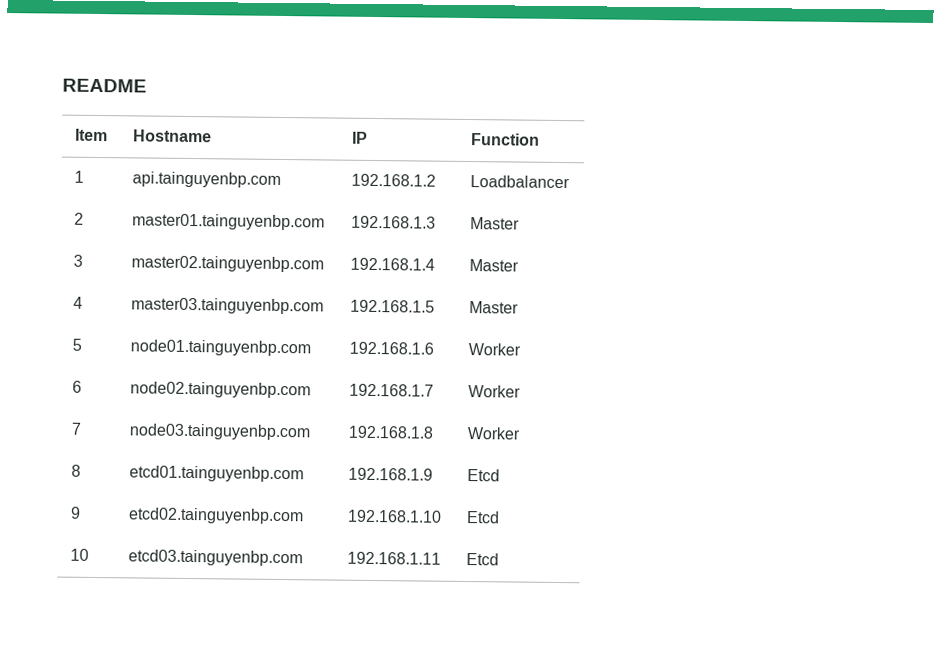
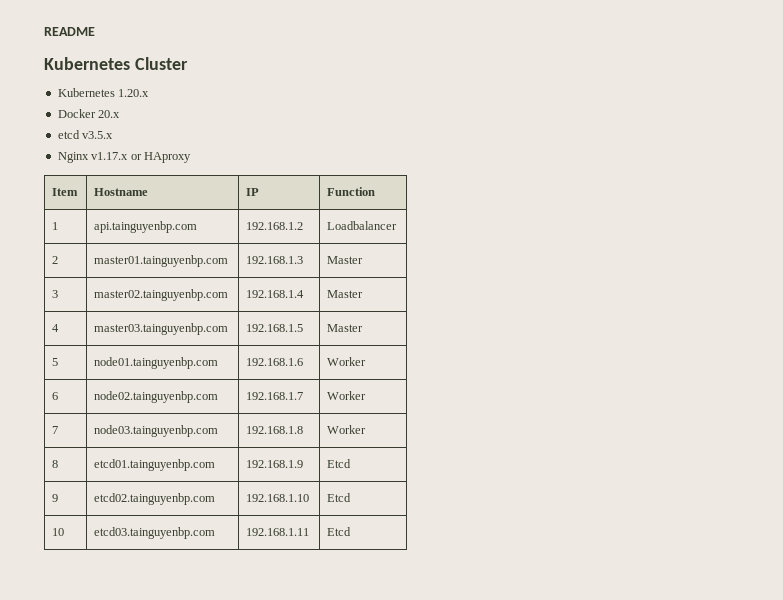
+ Kubernetes Cluster
+ Kubernetes 1.20.x
+ Docker 20.x
+ etcd v3.5.x
+ Nginx v1.17.x or HAproxy

